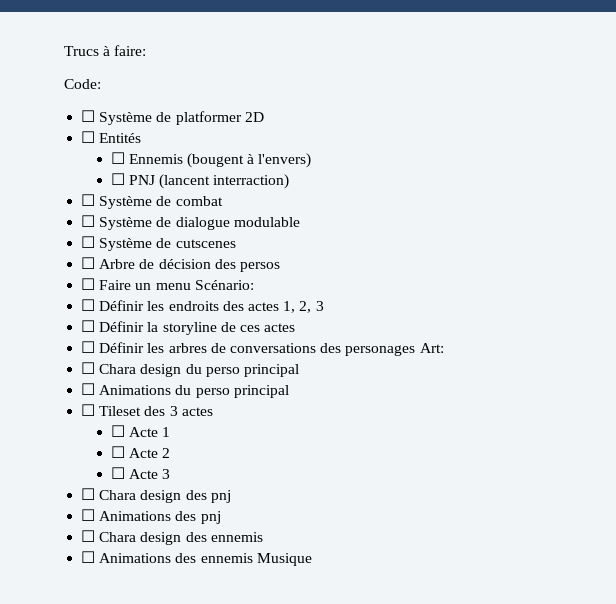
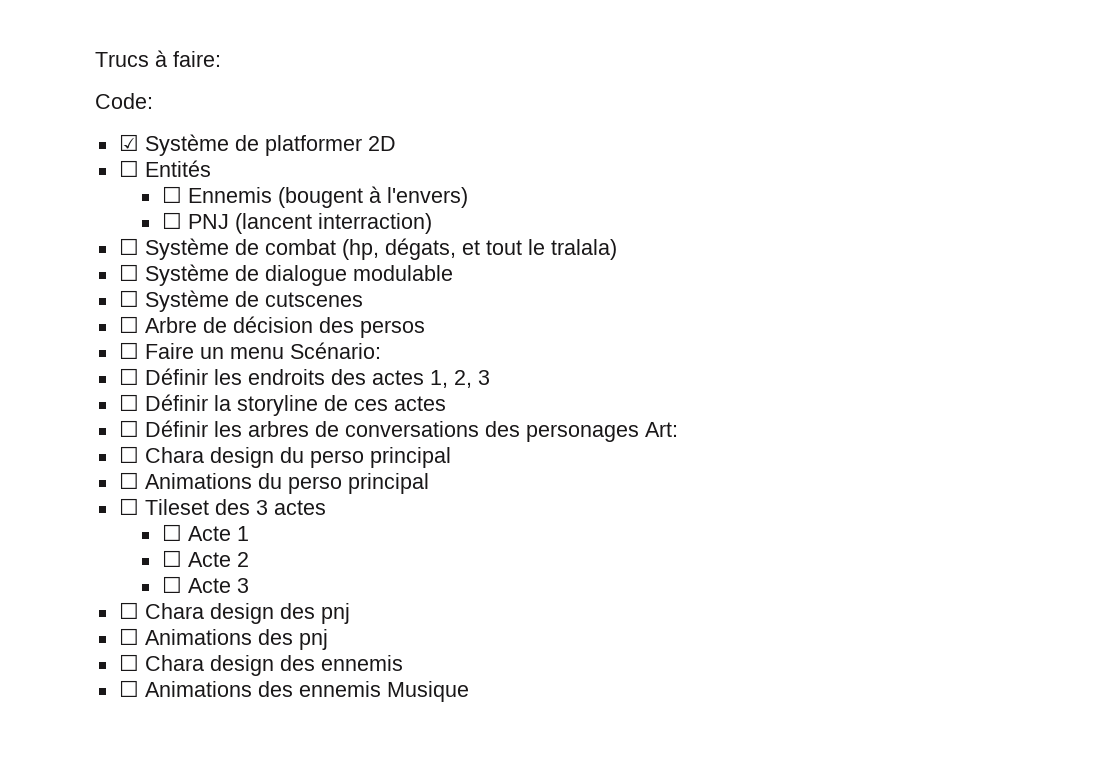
- ☐ Système de platformer 2D
+ ☑ Système de platformer 2D
- ☐ Système de combat
+ ☐ Système de combat (hp, dégats, et tout le tralala)

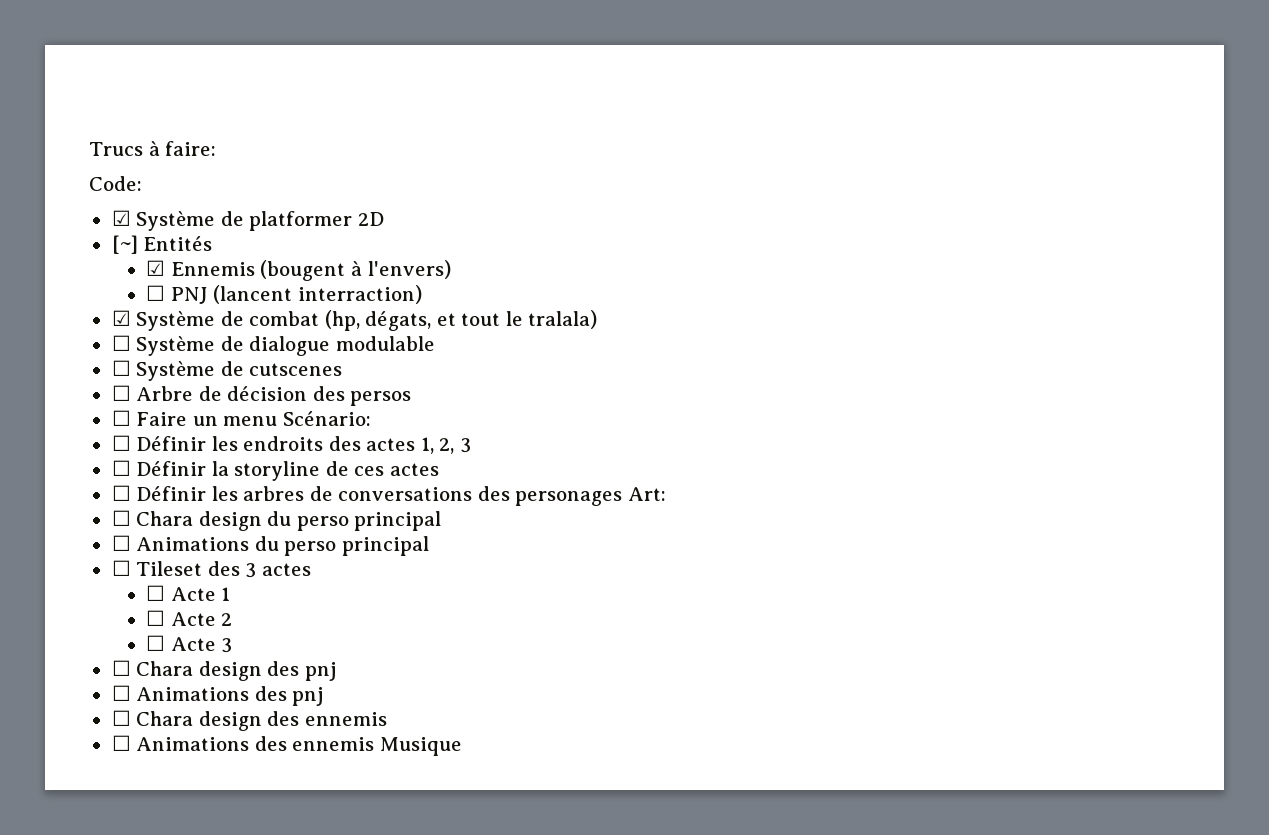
- ☐ Entités
+ [~] Entités
- ☐ Ennemis (bougent à l'envers)
+ ☑ Ennemis (bougent à l'envers)
- ☐ Système de combat (hp, dégats, et tout le tralala)
+ ☑ Système de combat (hp, dégats, et tout le tralala)

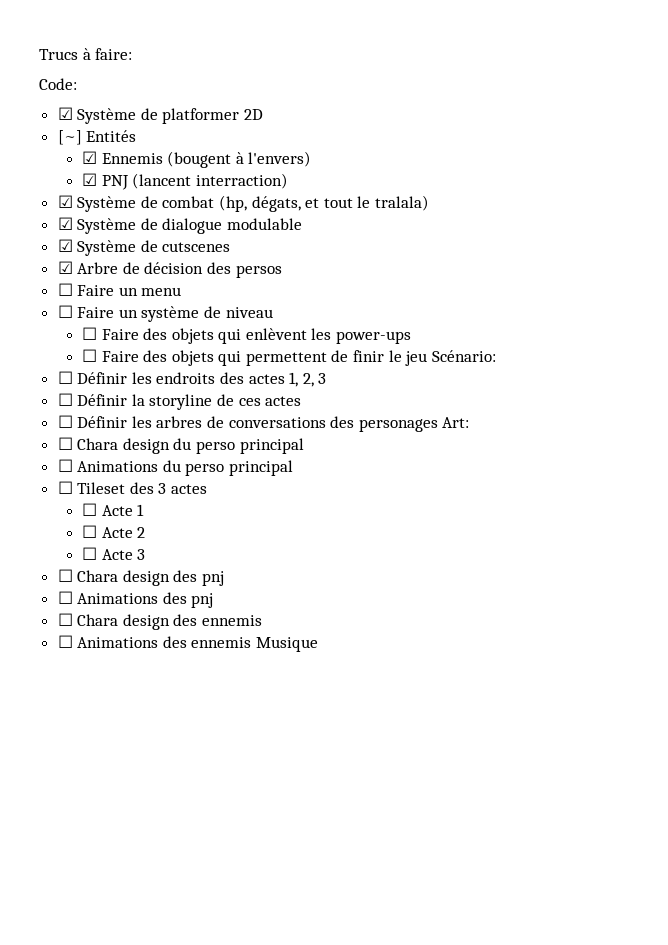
- ☐ PNJ (lancent interraction)
+ ☑ PNJ (lancent interraction)
- ☐ Système de dialogue modulable
+ ☑ Système de dialogue modulable
- ☐ Système de cutscenes
+ ☑ Système de cutscenes
- ☐ Arbre de décision des persos
+ ☑ Arbre de décision des persos
- ☐ Faire un menu Scénario:
+ ☐ Faire un menu
+ ☐ Faire un système de niveau
+ ☐ Faire des objets qui enlèvent les power-ups
+ ☐ Faire des objets qui permettent de finir le jeu Scénario:

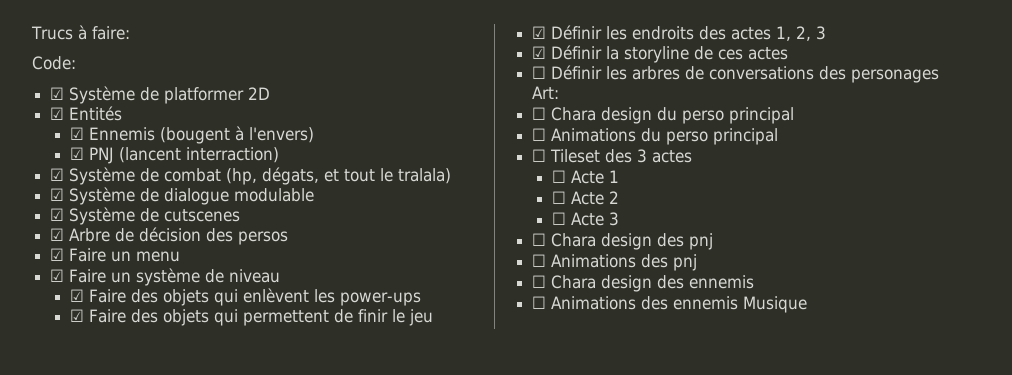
- [~] Entités
+ ☑ Entités
- ☐ Faire un menu
+ ☑ Faire un menu
- ☐ Faire un système de niveau
+ ☑ Faire un système de niveau
- ☐ Faire des objets qui enlèvent les power-ups
+ ☑ Faire des objets qui enlèvent les power-ups
- ☐ Faire des objets qui permettent de finir le jeu Scénario:
- ☐ Définir les endroits des actes 1, 2, 3
+ ☑ Faire des objets qui permettent de finir le jeu
+ ☑ Définir les endroits des actes 1, 2, 3
- ☐ Définir la storyline de ces actes
+ ☑ Définir la storyline de ces actes

